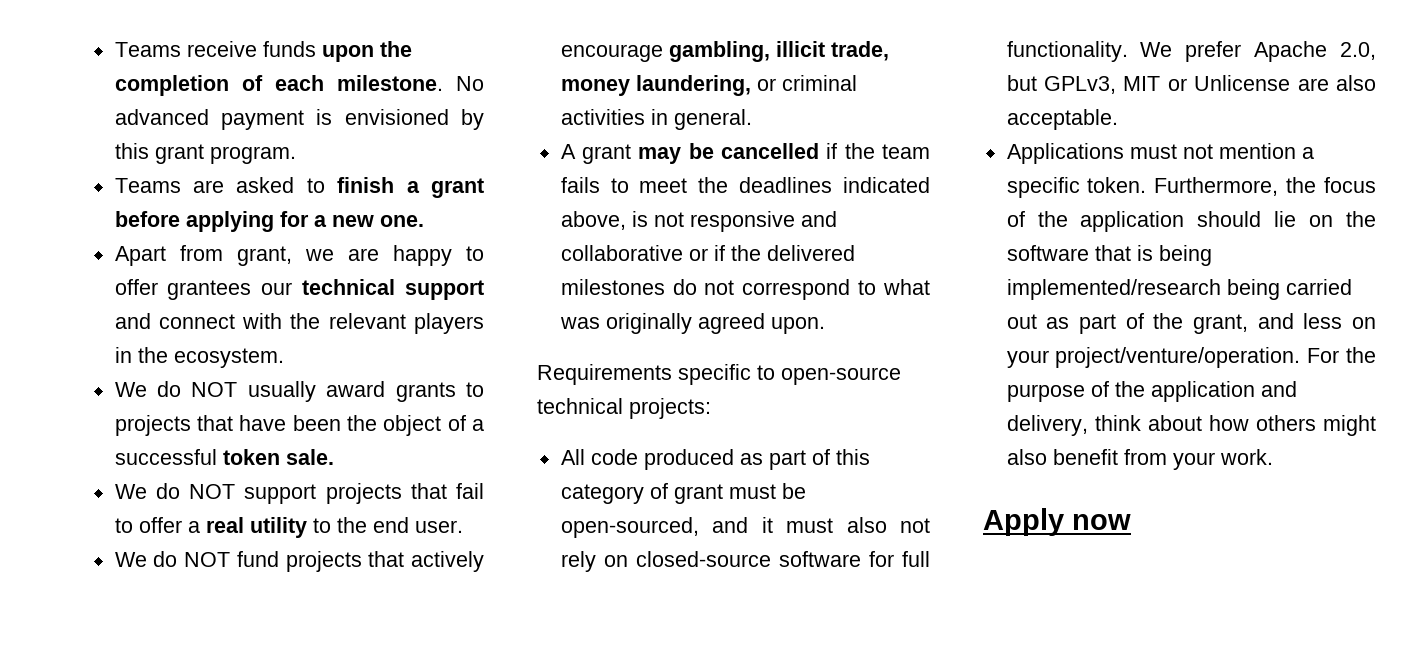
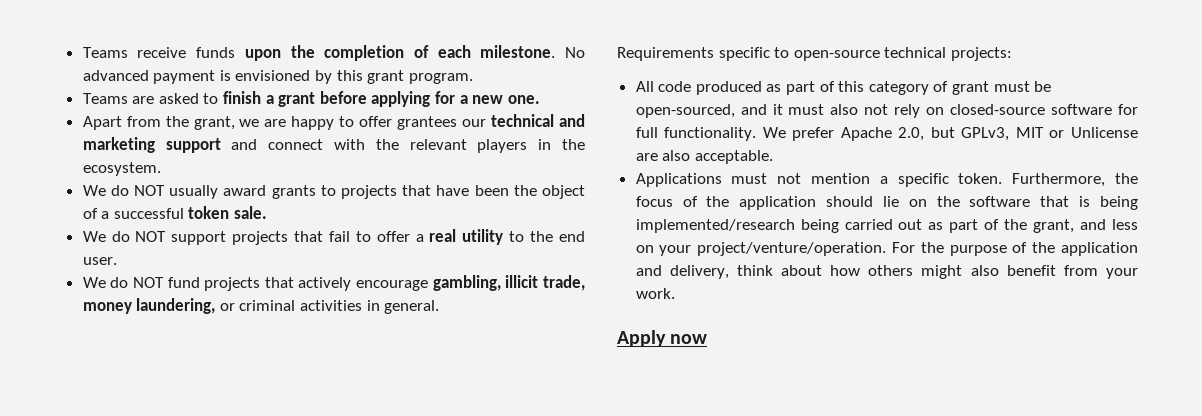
- Apart from grant, we are happy to offer grantees our technical support and connect with the relevant players in the ecosystem.
+ Apart from the grant, we are happy to offer grantees our technical and marketing support and connect with the relevant players in the ecosystem.
- A grant may be cancelled if the team fails to meet the deadlines indicated above, is not responsive and collaborative or if the delivered milestones do not correspond to what was originally agreed upon.

